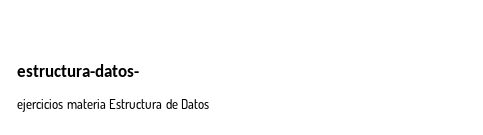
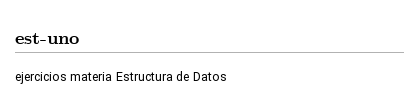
- estructura-datos-
+ est-uno

